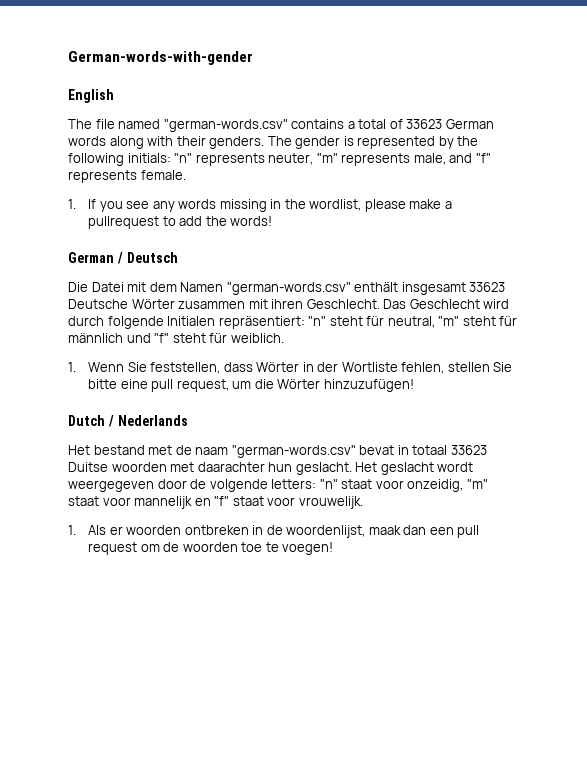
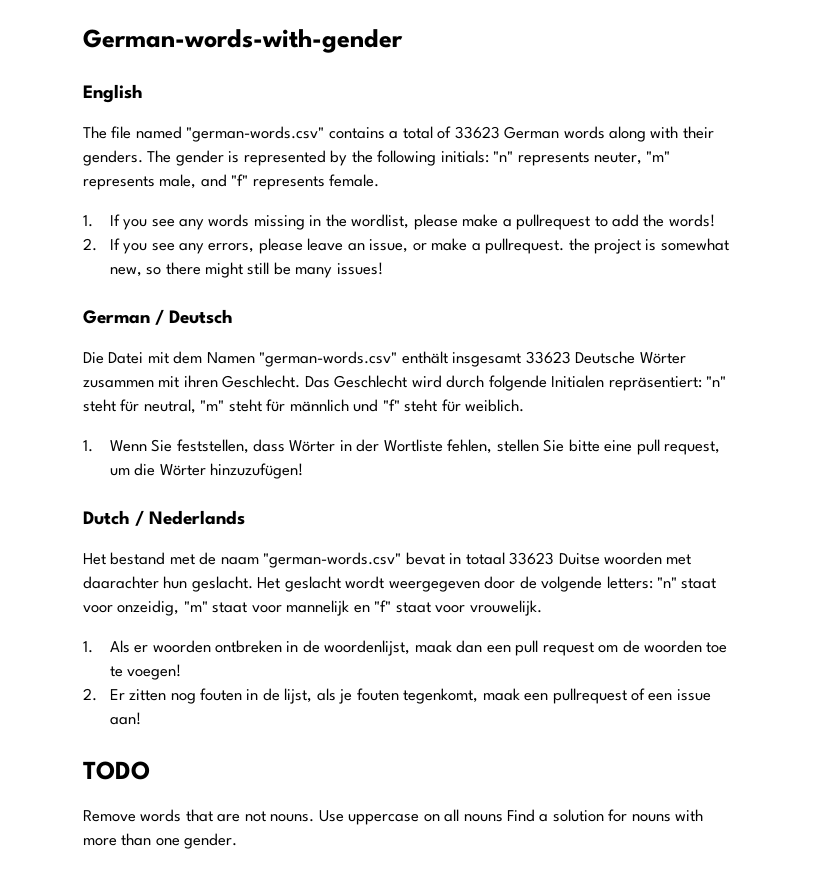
+ 2. If you see any errors, please leave an issue, or make a pullrequest. the project is somewhat new, so there might still be many issues!
+ 2. Er zitten nog fouten in de lijst, als je fouten tegenkomt, maak een pullrequest of een issue aan!
+ TODO
+ Remove words that are not nouns. Use uppercase on all nouns Find a solution for nouns with more than one gender.

